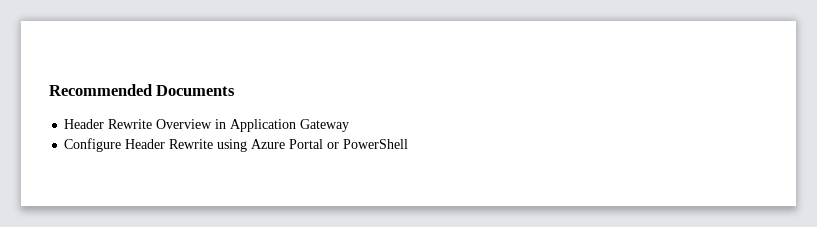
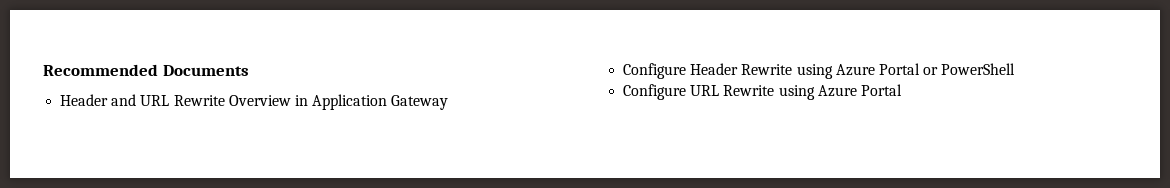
- Header Rewrite Overview in Application Gateway
+ Header and URL Rewrite Overview in Application Gateway
+ Configure URL Rewrite using Azure Portal

